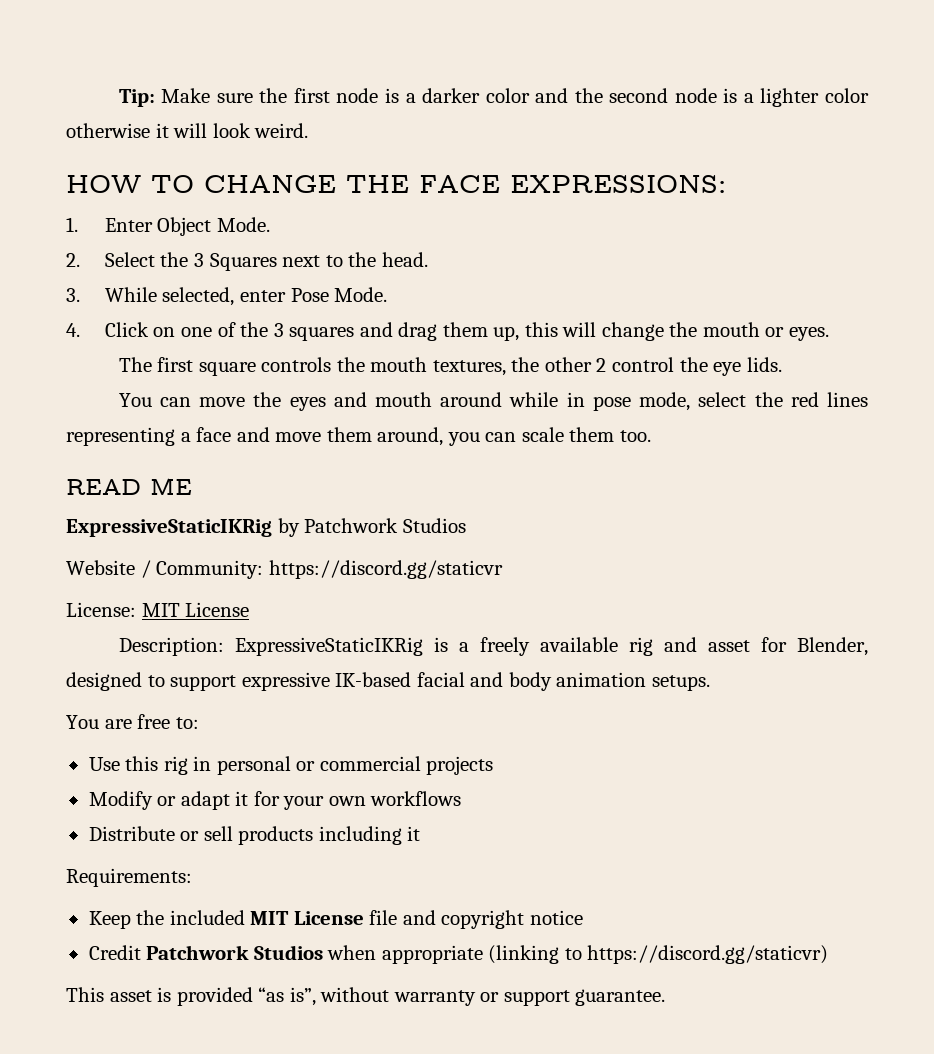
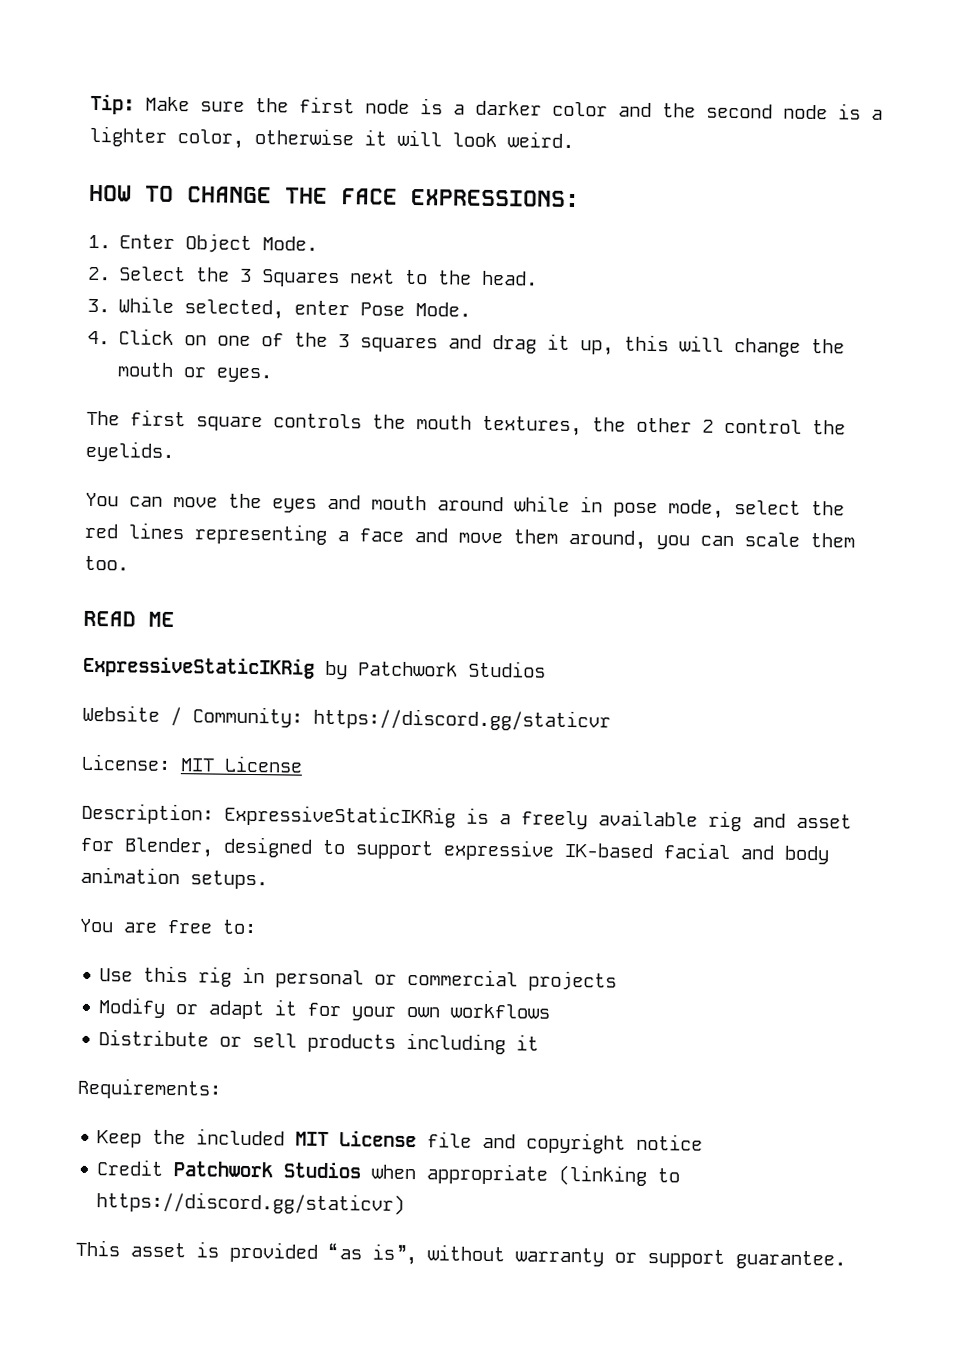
- Tip: Make sure the first node is a darker color and the second node is a lighter color otherwise it will look weird.
+ Tip: Make sure the first node is a darker color and the second node is a lighter color, otherwise it will look weird.
- 4. Click on one of the 3 squares and drag them up, this will change the mouth or eyes.
+ 4. Click on one of the 3 squares and drag it up, this will change the mouth or eyes.
- The first square controls the mouth textures, the other 2 control the eye lids.
+ The first square controls the mouth textures, the other 2 control the eyelids.

